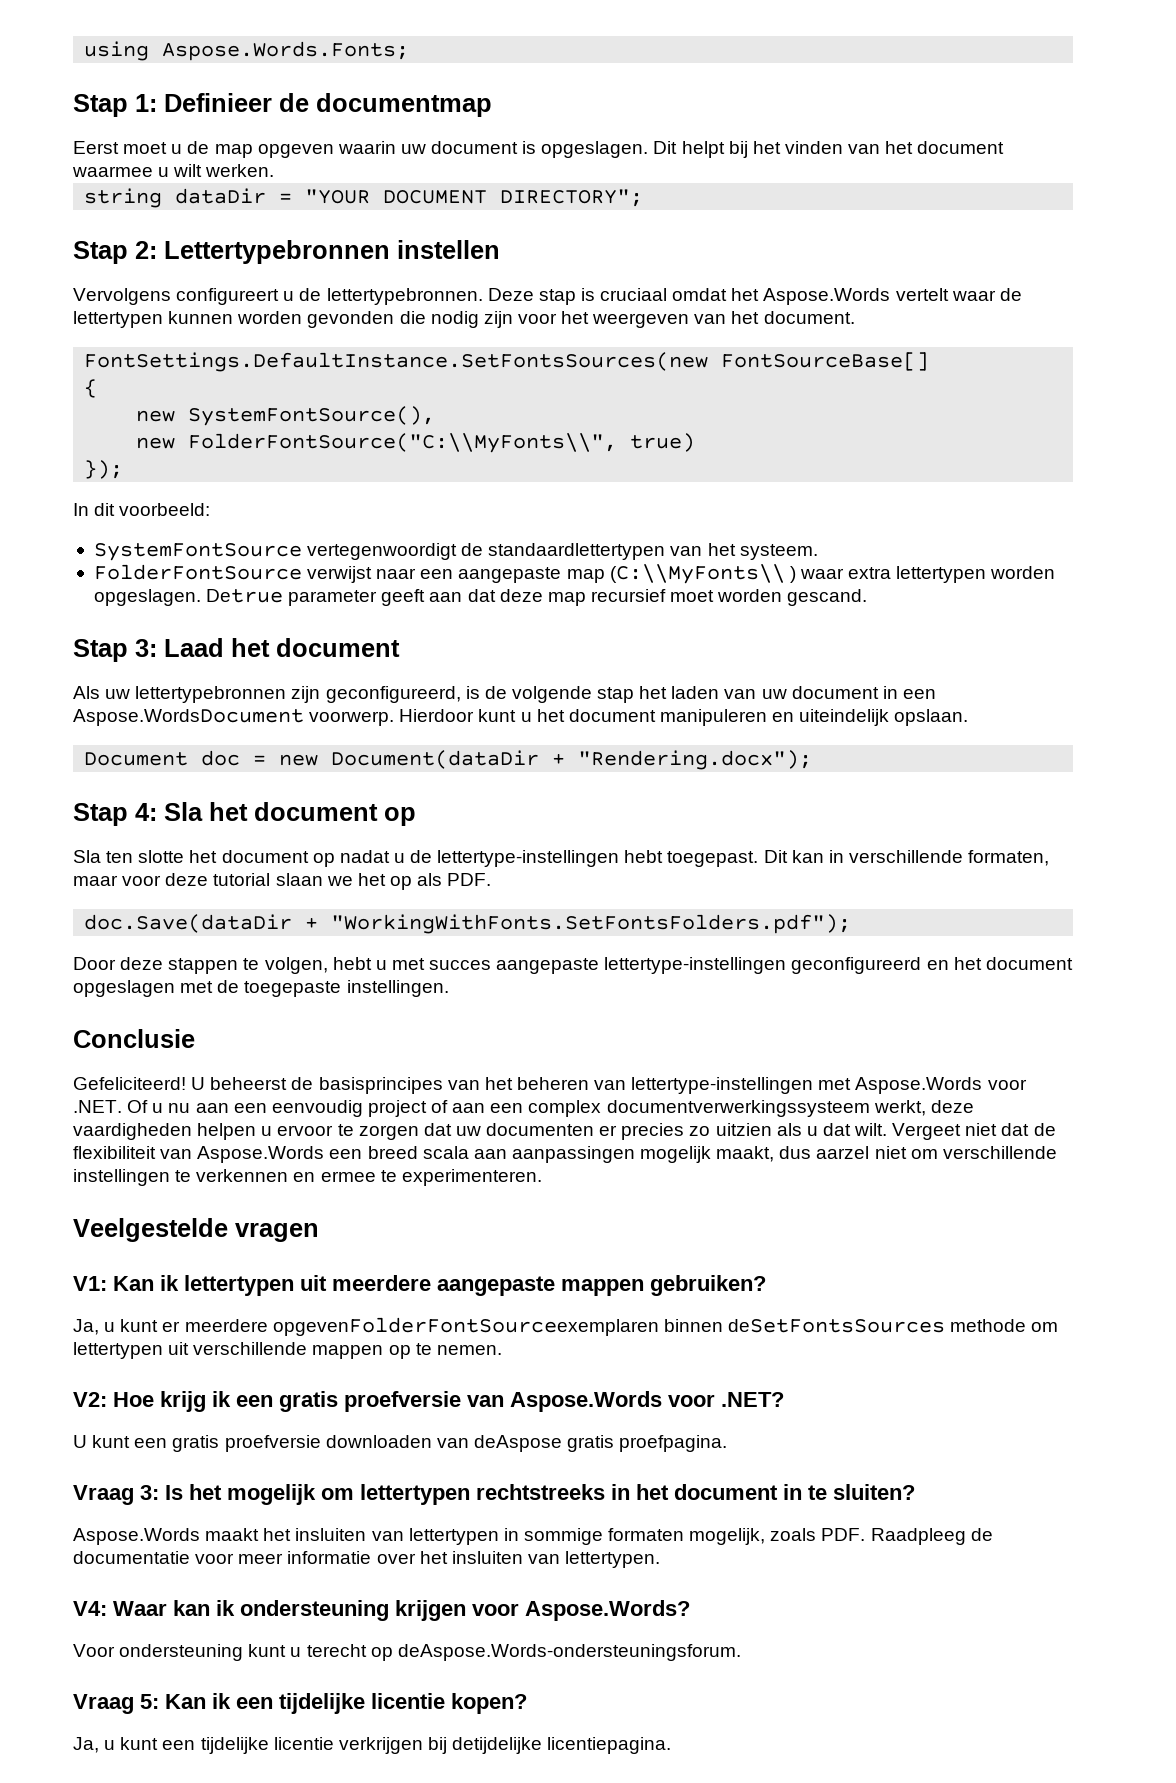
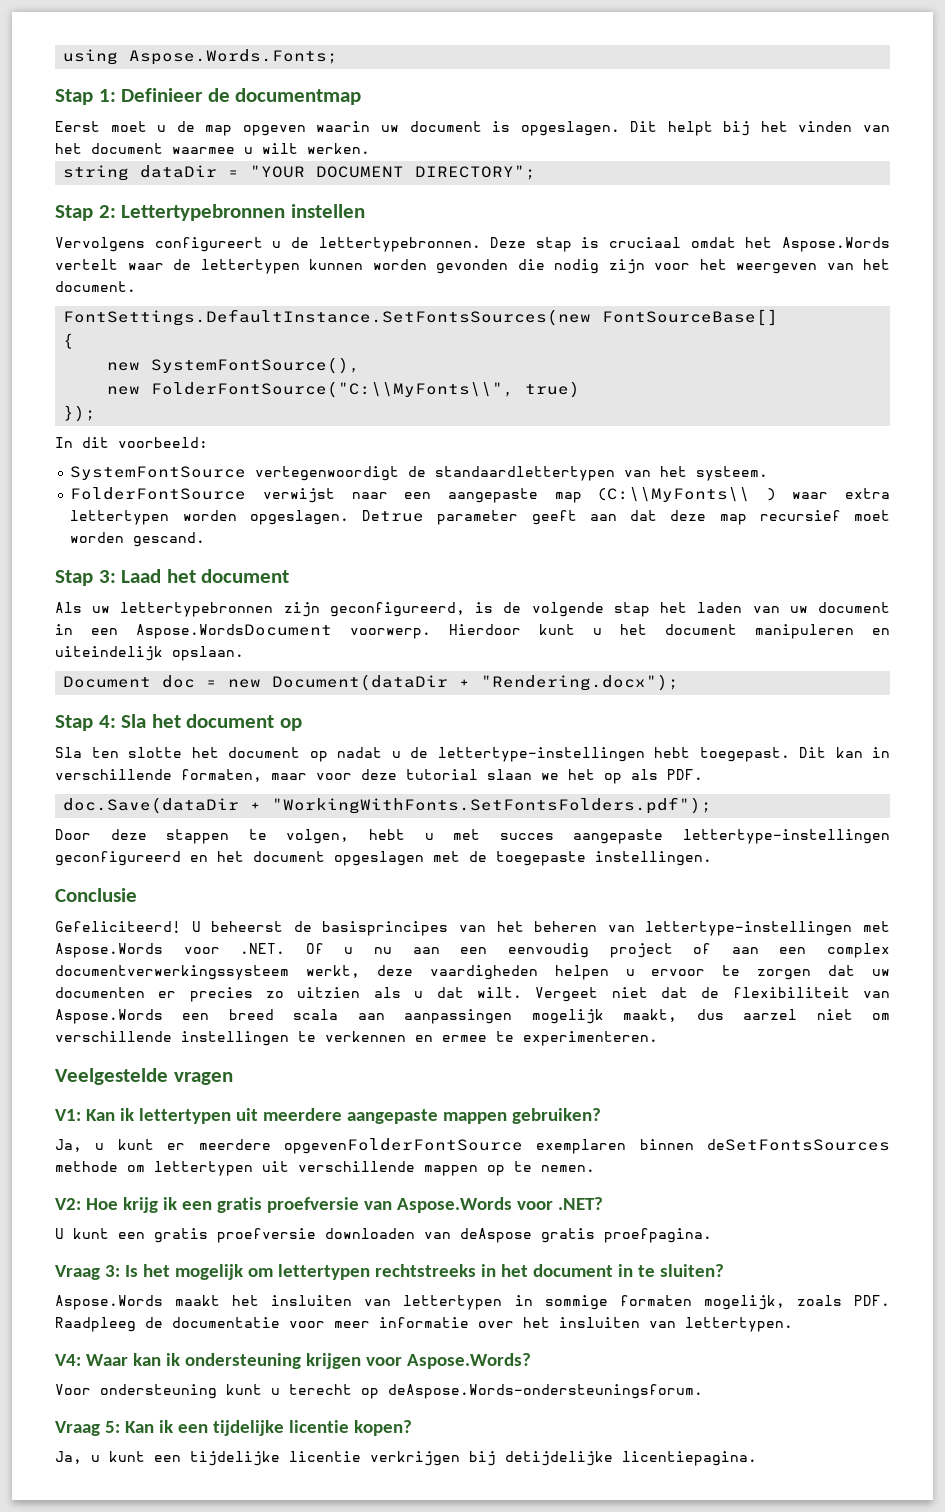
- Ja, u kunt er meerdere opgevenFolderFontSourceexemplaren binnen deSetFontsSources methode om lettertypen uit verschillende mappen op te nemen.
+ Ja, u kunt er meerdere opgevenFolderFontSource exemplaren binnen deSetFontsSources methode om lettertypen uit verschillende mappen op te nemen.

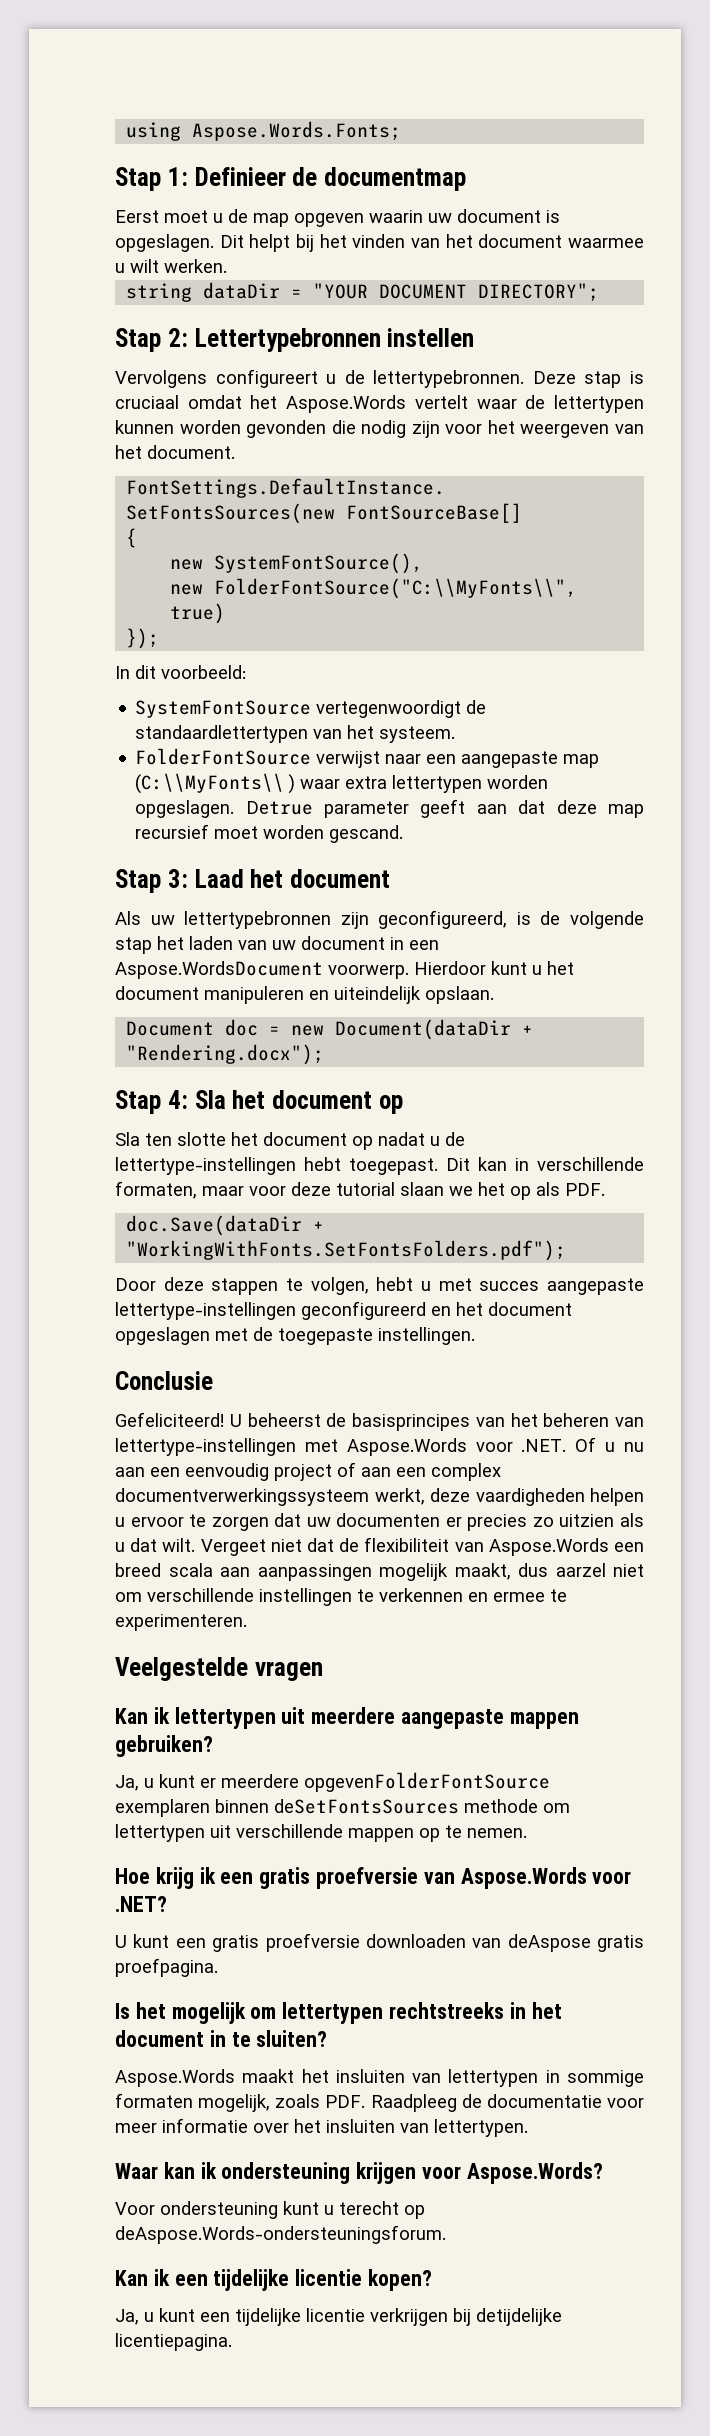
- V1: Kan ik lettertypen uit meerdere aangepaste mappen gebruiken?
+ Kan ik lettertypen uit meerdere aangepaste mappen gebruiken?
- V2: Hoe krijg ik een gratis proefversie van Aspose.Words voor .NET?
+ Hoe krijg ik een gratis proefversie van Aspose.Words voor .NET?
- Vraag 3: Is het mogelijk om lettertypen rechtstreeks in het document in te sluiten?
+ Is het mogelijk om lettertypen rechtstreeks in het document in te sluiten?
- V4: Waar kan ik ondersteuning krijgen voor Aspose.Words?
+ Waar kan ik ondersteuning krijgen voor Aspose.Words?
- Vraag 5: Kan ik een tijdelijke licentie kopen?
+ Kan ik een tijdelijke licentie kopen?

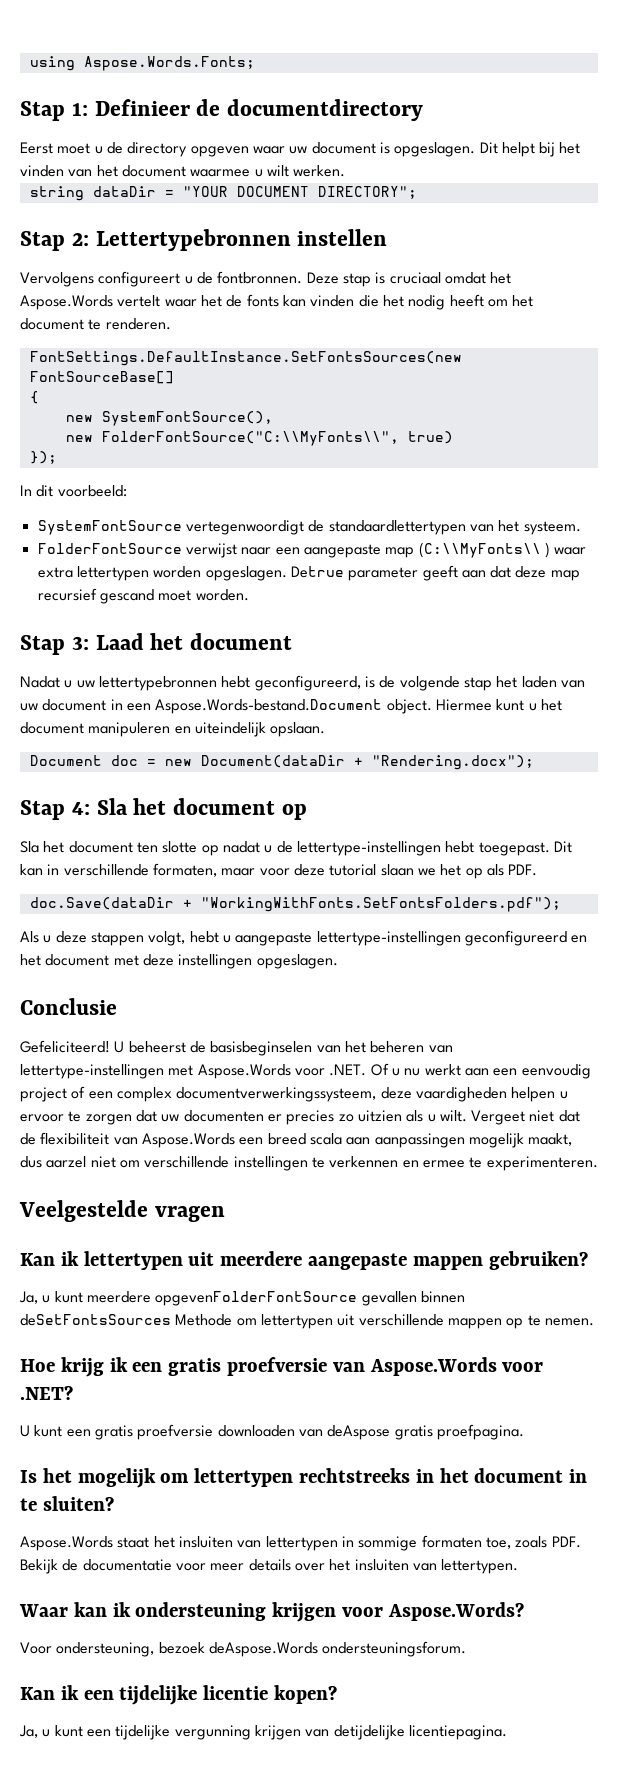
- Stap 1: Definieer de documentmap
+ Stap 1: Definieer de documentdirectory
- Eerst moet u de map opgeven waarin uw document is opgeslagen.
+ Eerst moet u de directory opgeven waar uw document is opgeslagen.
- Vervolgens configureert u de lettertypebronnen.
+ Vervolgens configureert u de fontbronnen.
- Deze stap is cruciaal omdat het Aspose.Words vertelt waar de lettertypen kunnen worden gevonden die nodig zijn voor het weergeven van het document.
+ Deze stap is cruciaal omdat het Aspose.Words vertelt waar het de fonts kan vinden die het nodig heeft om het document te renderen.
- Detrue parameter geeft aan dat deze map recursief moet worden gescand.
+ Detrue parameter geeft aan dat deze map recursief gescand moet worden.
- Als uw lettertypebronnen zijn geconfigureerd, is de volgende stap het laden van uw document in een Aspose.WordsDocument voorwerp. Hierdoor kunt u het document manipuleren en uiteindelijk opslaan.
+ Nadat u uw lettertypebronnen hebt geconfigureerd, is de volgende stap het laden van uw document in een Aspose.Words-bestand.Document object. Hiermee kunt u het document manipuleren en uiteindelijk opslaan.
- Sla ten slotte het document op nadat u de lettertype-instellingen hebt toegepast.
+ Sla het document ten slotte op nadat u de lettertype-instellingen hebt toegepast.
- Door deze stappen te volgen, hebt u met succes aangepaste lettertype-instellingen geconfigureerd en het document opgeslagen met de toegepaste instellingen.
+ Als u deze stappen volgt, hebt u aangepaste lettertype-instellingen geconfigureerd en het document met deze instellingen opgeslagen.
- U beheerst de basisprincipes van het beheren van lettertype-instellingen met Aspose.Words voor .NET. Of u nu aan een eenvoudig project of aan een complex documentverwerkingssysteem werkt, deze vaardigheden helpen u ervoor te zorgen dat uw documenten er precies zo uitzien als u dat wilt.
+ U beheerst de basisbeginselen van het beheren van lettertype-instellingen met Aspose.Words voor .NET. Of u nu werkt aan een eenvoudig project of een complex documentverwerkingssysteem, deze vaardigheden helpen u ervoor te zorgen dat uw documenten er precies zo uitzien als u wilt.
- Ja, u kunt er meerdere opgevenFolderFontSource exemplaren binnen deSetFontsSources methode om lettertypen uit verschillende mappen op te nemen.
+ Ja, u kunt meerdere opgevenFolderFontSource gevallen binnen deSetFontsSources Methode om lettertypen uit verschillende mappen op te nemen.
- Aspose.Words maakt het insluiten van lettertypen in sommige formaten mogelijk, zoals PDF. Raadpleeg de documentatie voor meer informatie over het insluiten van lettertypen.
+ Aspose.Words staat het insluiten van lettertypen in sommige formaten toe, zoals PDF. Bekijk de documentatie voor meer details over het insluiten van lettertypen.
- Voor ondersteuning kunt u terecht op deAspose.Words-ondersteuningsforum.
+ Voor ondersteuning, bezoek deAspose.Words ondersteuningsforum.
- Ja, u kunt een tijdelijke licentie verkrijgen bij detijdelijke licentiepagina.
+ Ja, u kunt een tijdelijke vergunning krijgen van detijdelijke licentiepagina.

